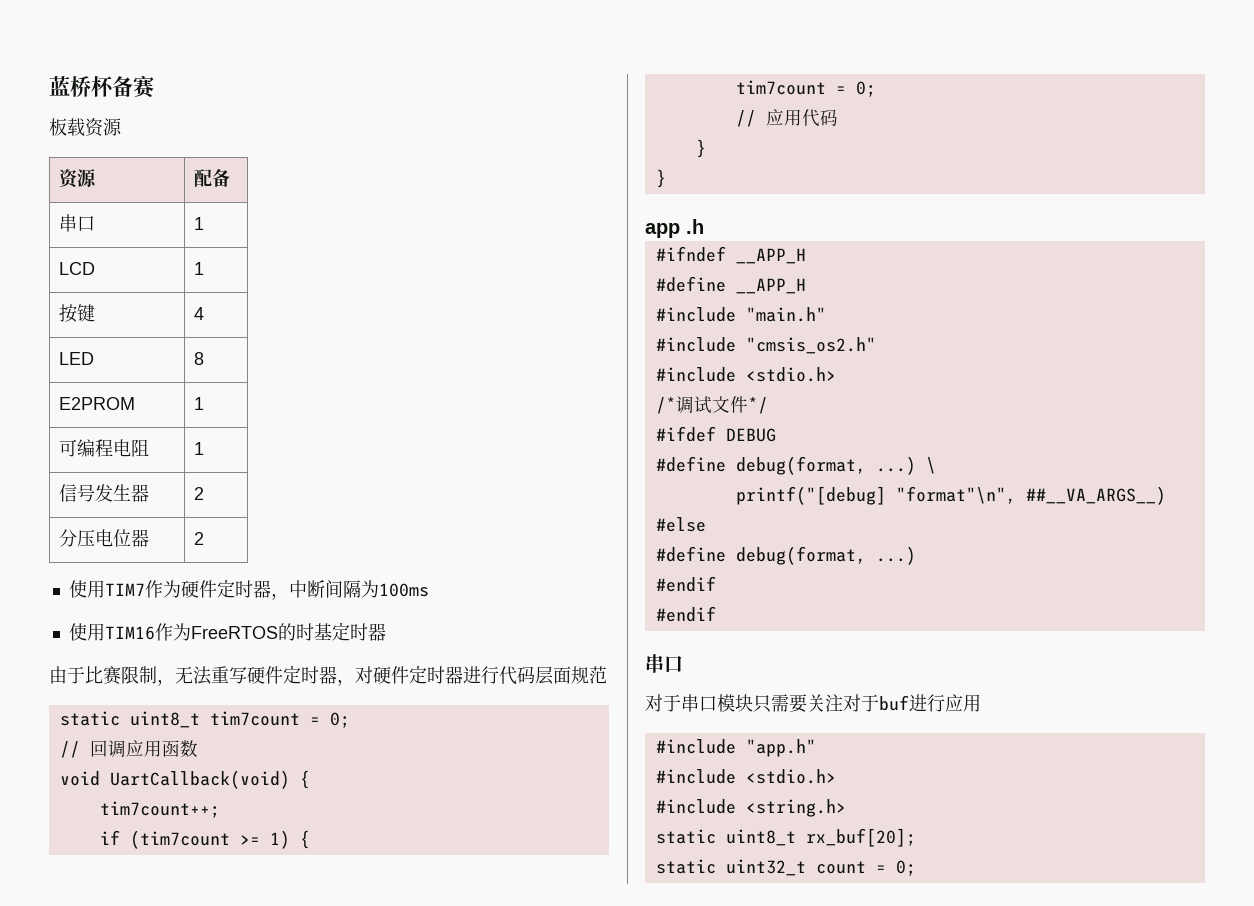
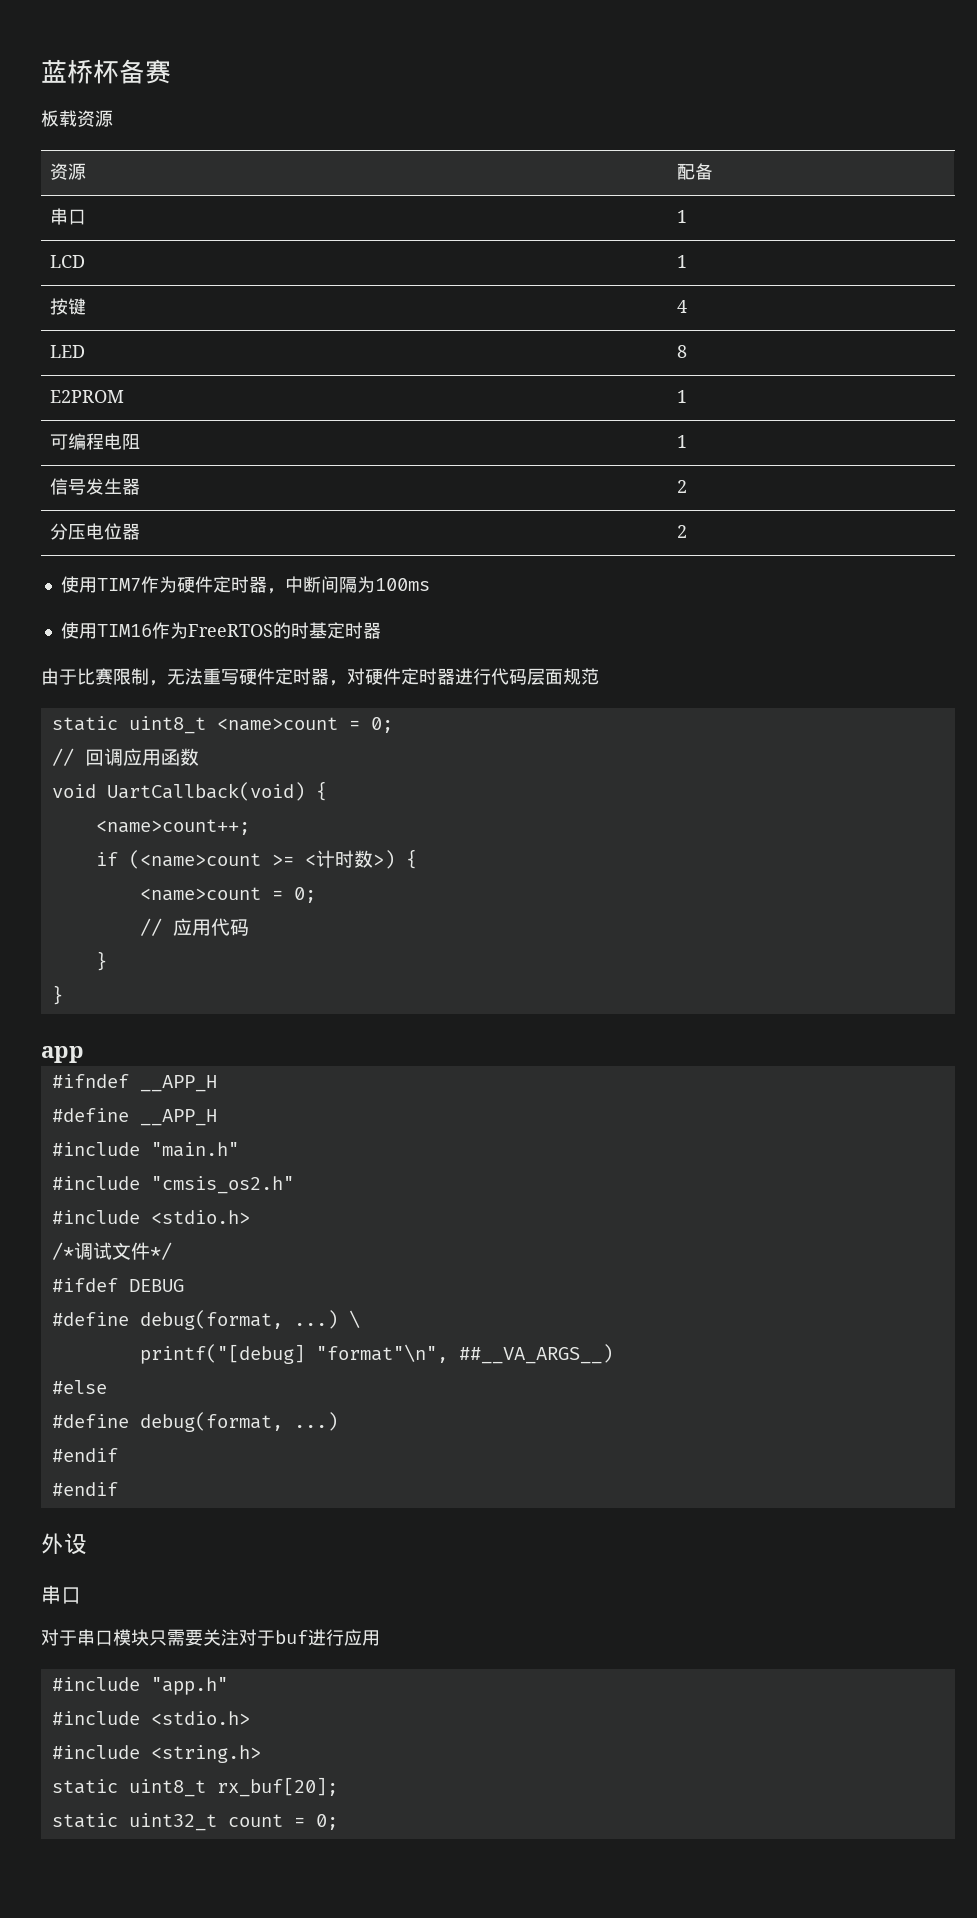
- static uint8_t tim7count = 0;
+ static uint8_t <name>count = 0;
- tim7count++;
+ <name>count++;
- if (tim7count >= 1) {
- tim7count = 0;
+ if (<name>count >= <计时数>) {
+ <name>count = 0;
- app .h
+ app
+ 外设

